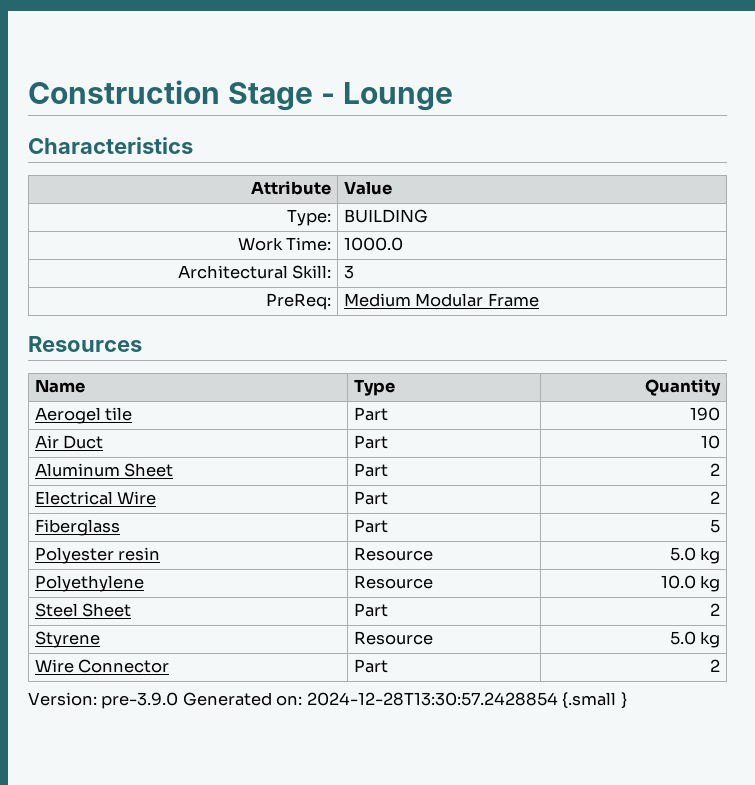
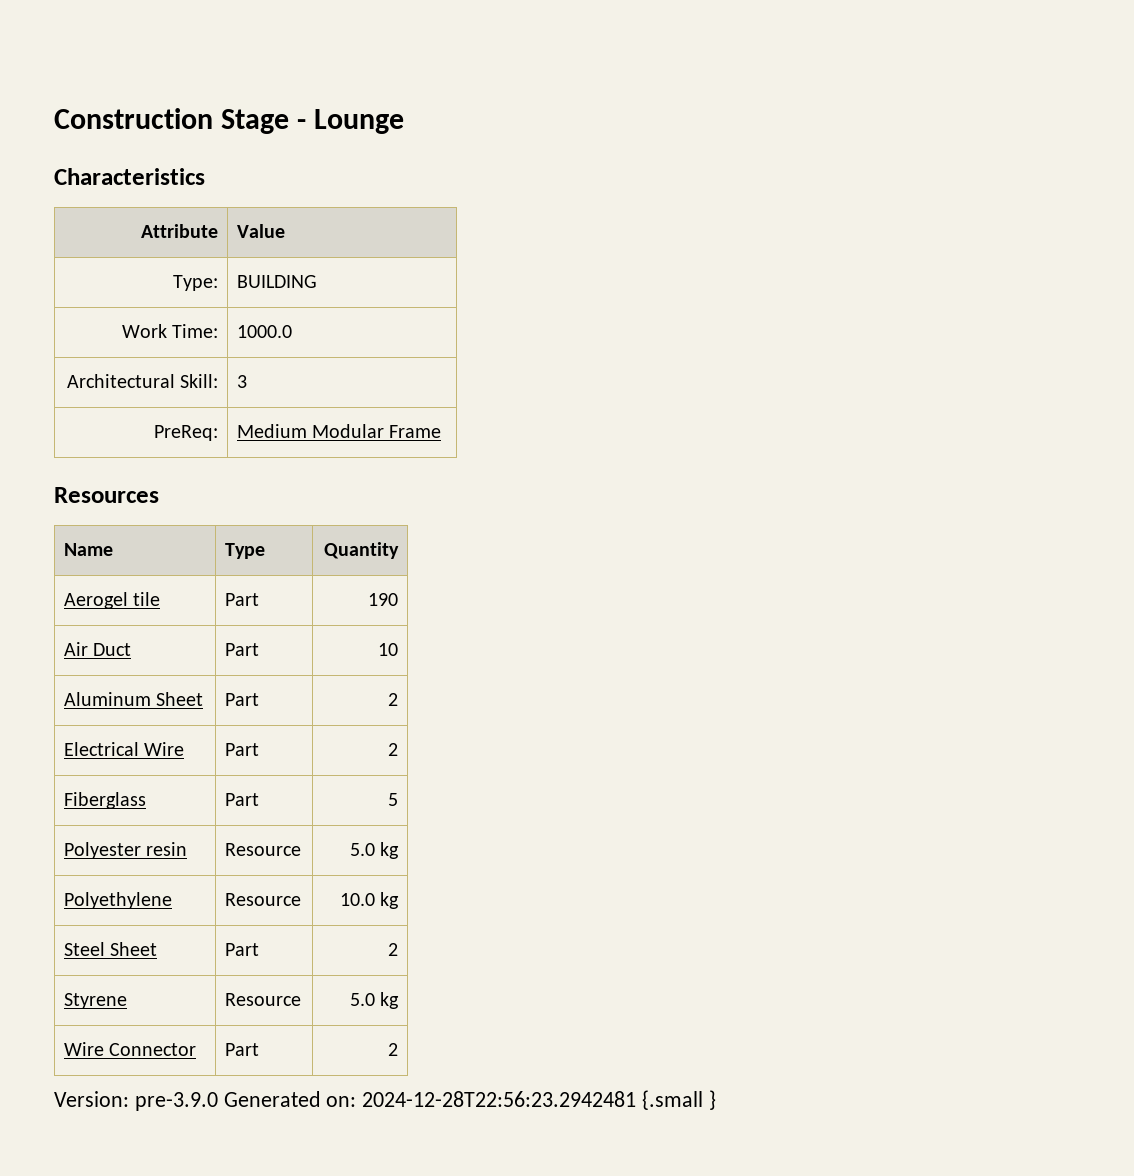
- Version: pre-3.9.0 Generated on: 2024-12-28T13:30:57.2428854 {.small }
+ Version: pre-3.9.0 Generated on: 2024-12-28T22:56:23.2942481 {.small }

